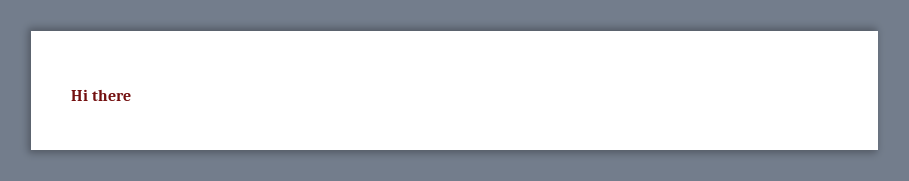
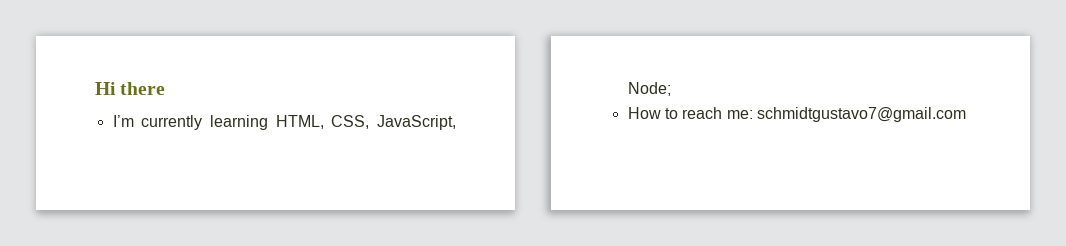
+ I’m currently learning HTML, CSS, JavaScript, Node;
+ How to reach me: schmidtgustavo7@gmail.com

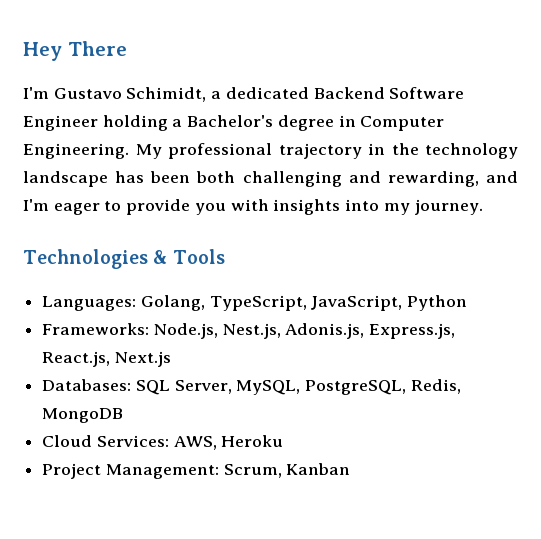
- Hi there
- I’m currently learning HTML, CSS, JavaScript, Node;
- How to reach me: schmidtgustavo7@gmail.com
+ Hey There
+ I'm Gustavo Schimidt, a dedicated Backend Software Engineer holding a Bachelor's degree in Computer Engineering. My professional trajectory in the technology landscape has been both challenging and rewarding, and I'm eager to provide you with insights into my journey.
+ Technologies & Tools
+ Languages: Golang, TypeScript, JavaScript, Python
+ Frameworks: Node.js, Nest.js, Adonis.js, Express.js, React.js, Next.js
+ Databases: SQL Server, MySQL, PostgreSQL, Redis, MongoDB
+ Cloud Services: AWS, Heroku
+ Project Management: Scrum, Kanban

